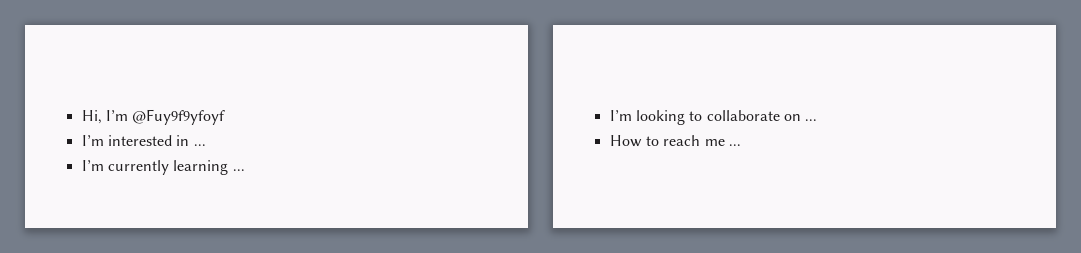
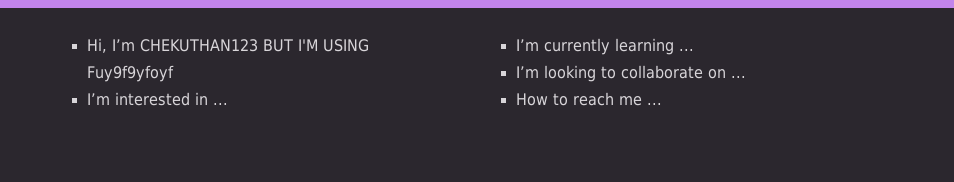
- Hi, I’m @Fuy9f9yfoyf
+ Hi, I’m CHEKUTHAN123 BUT I'M USING Fuy9f9yfoyf

